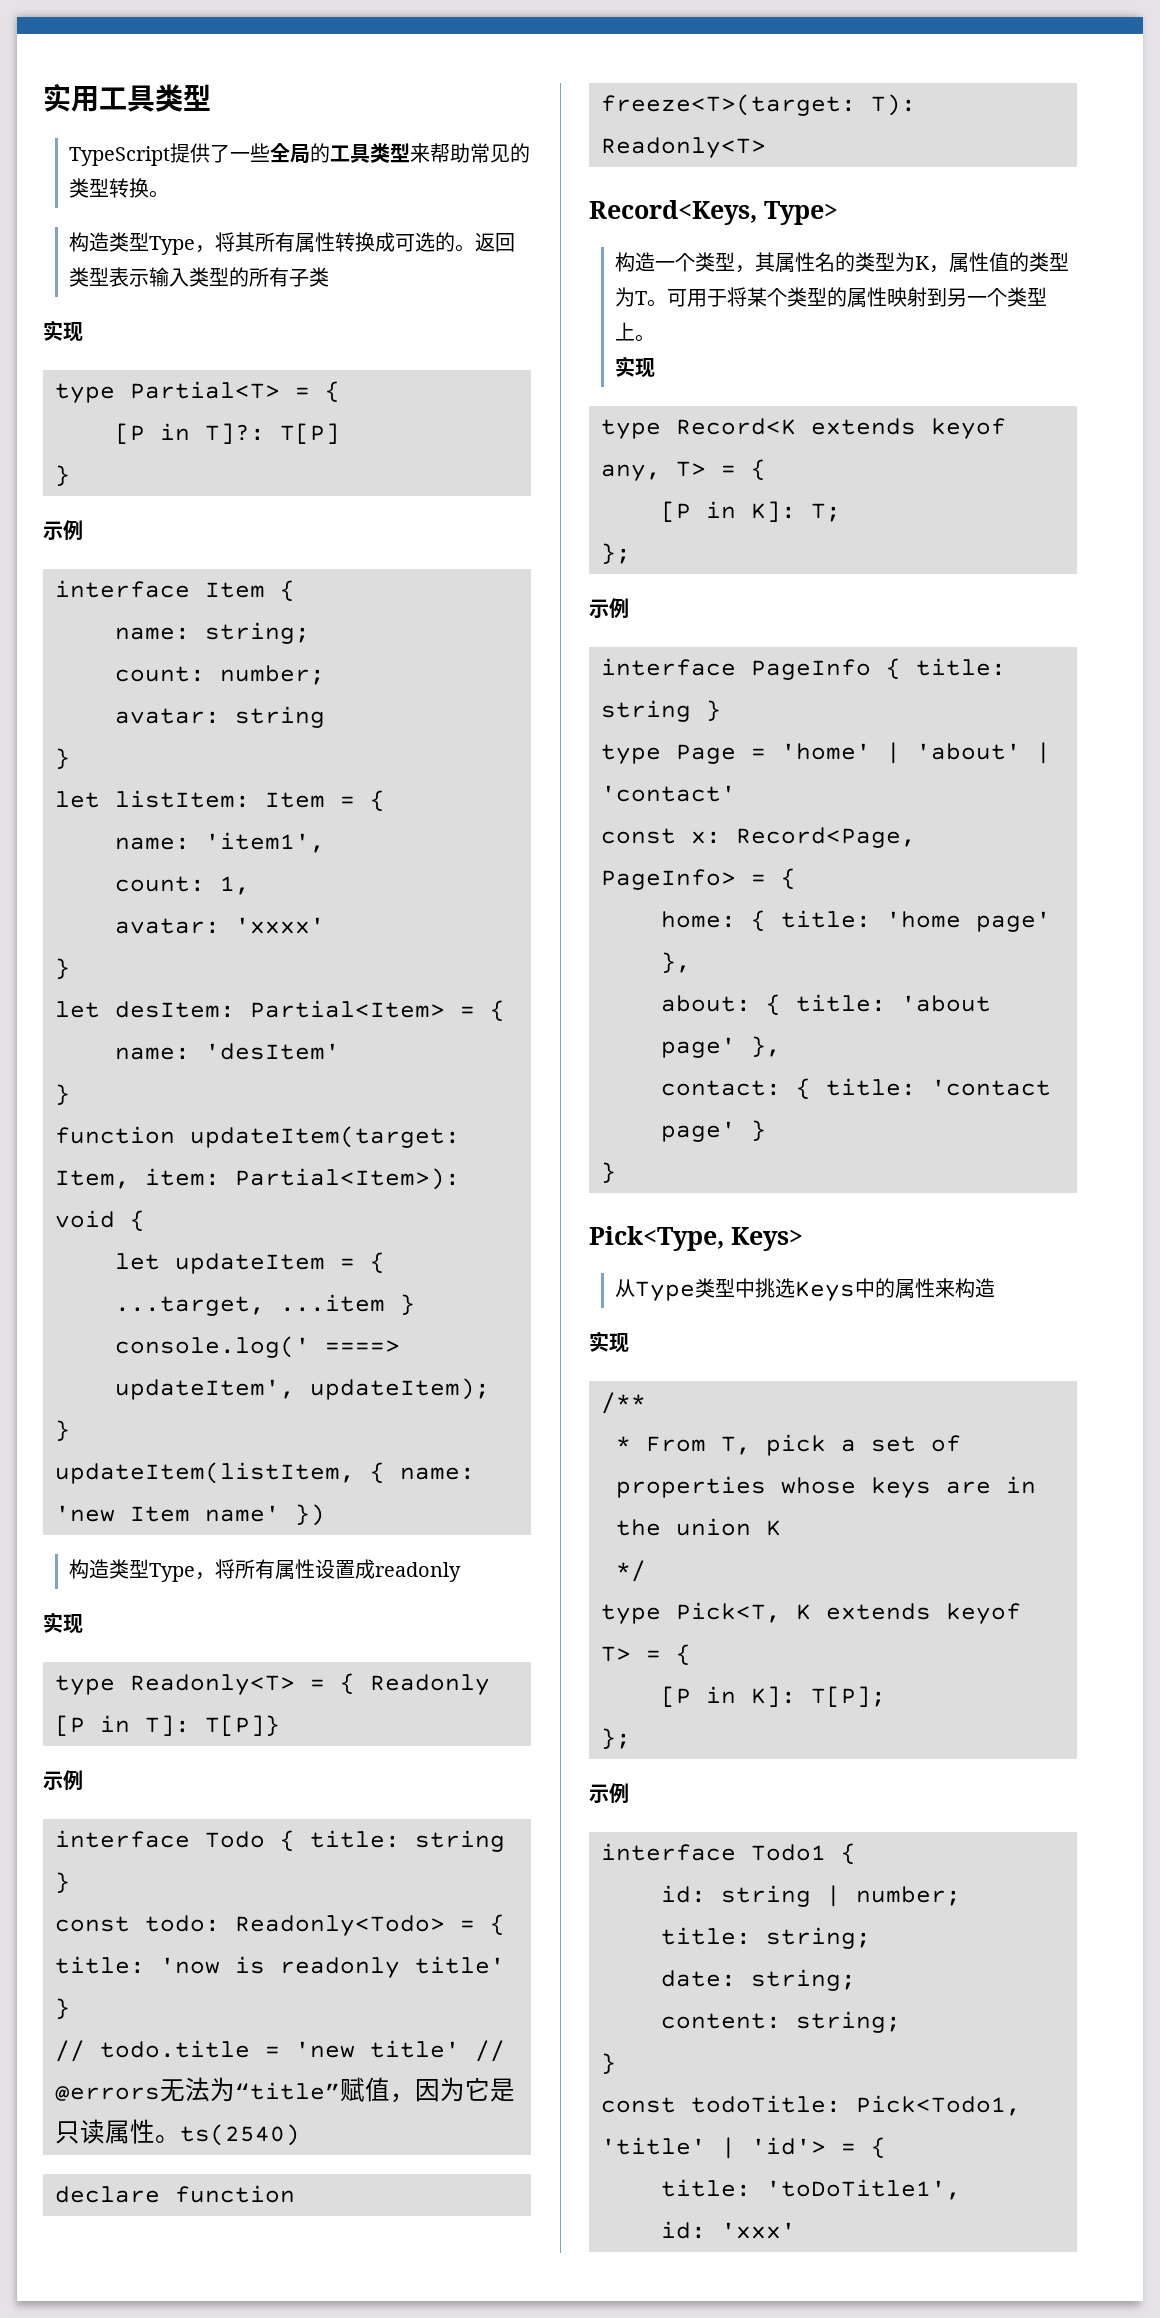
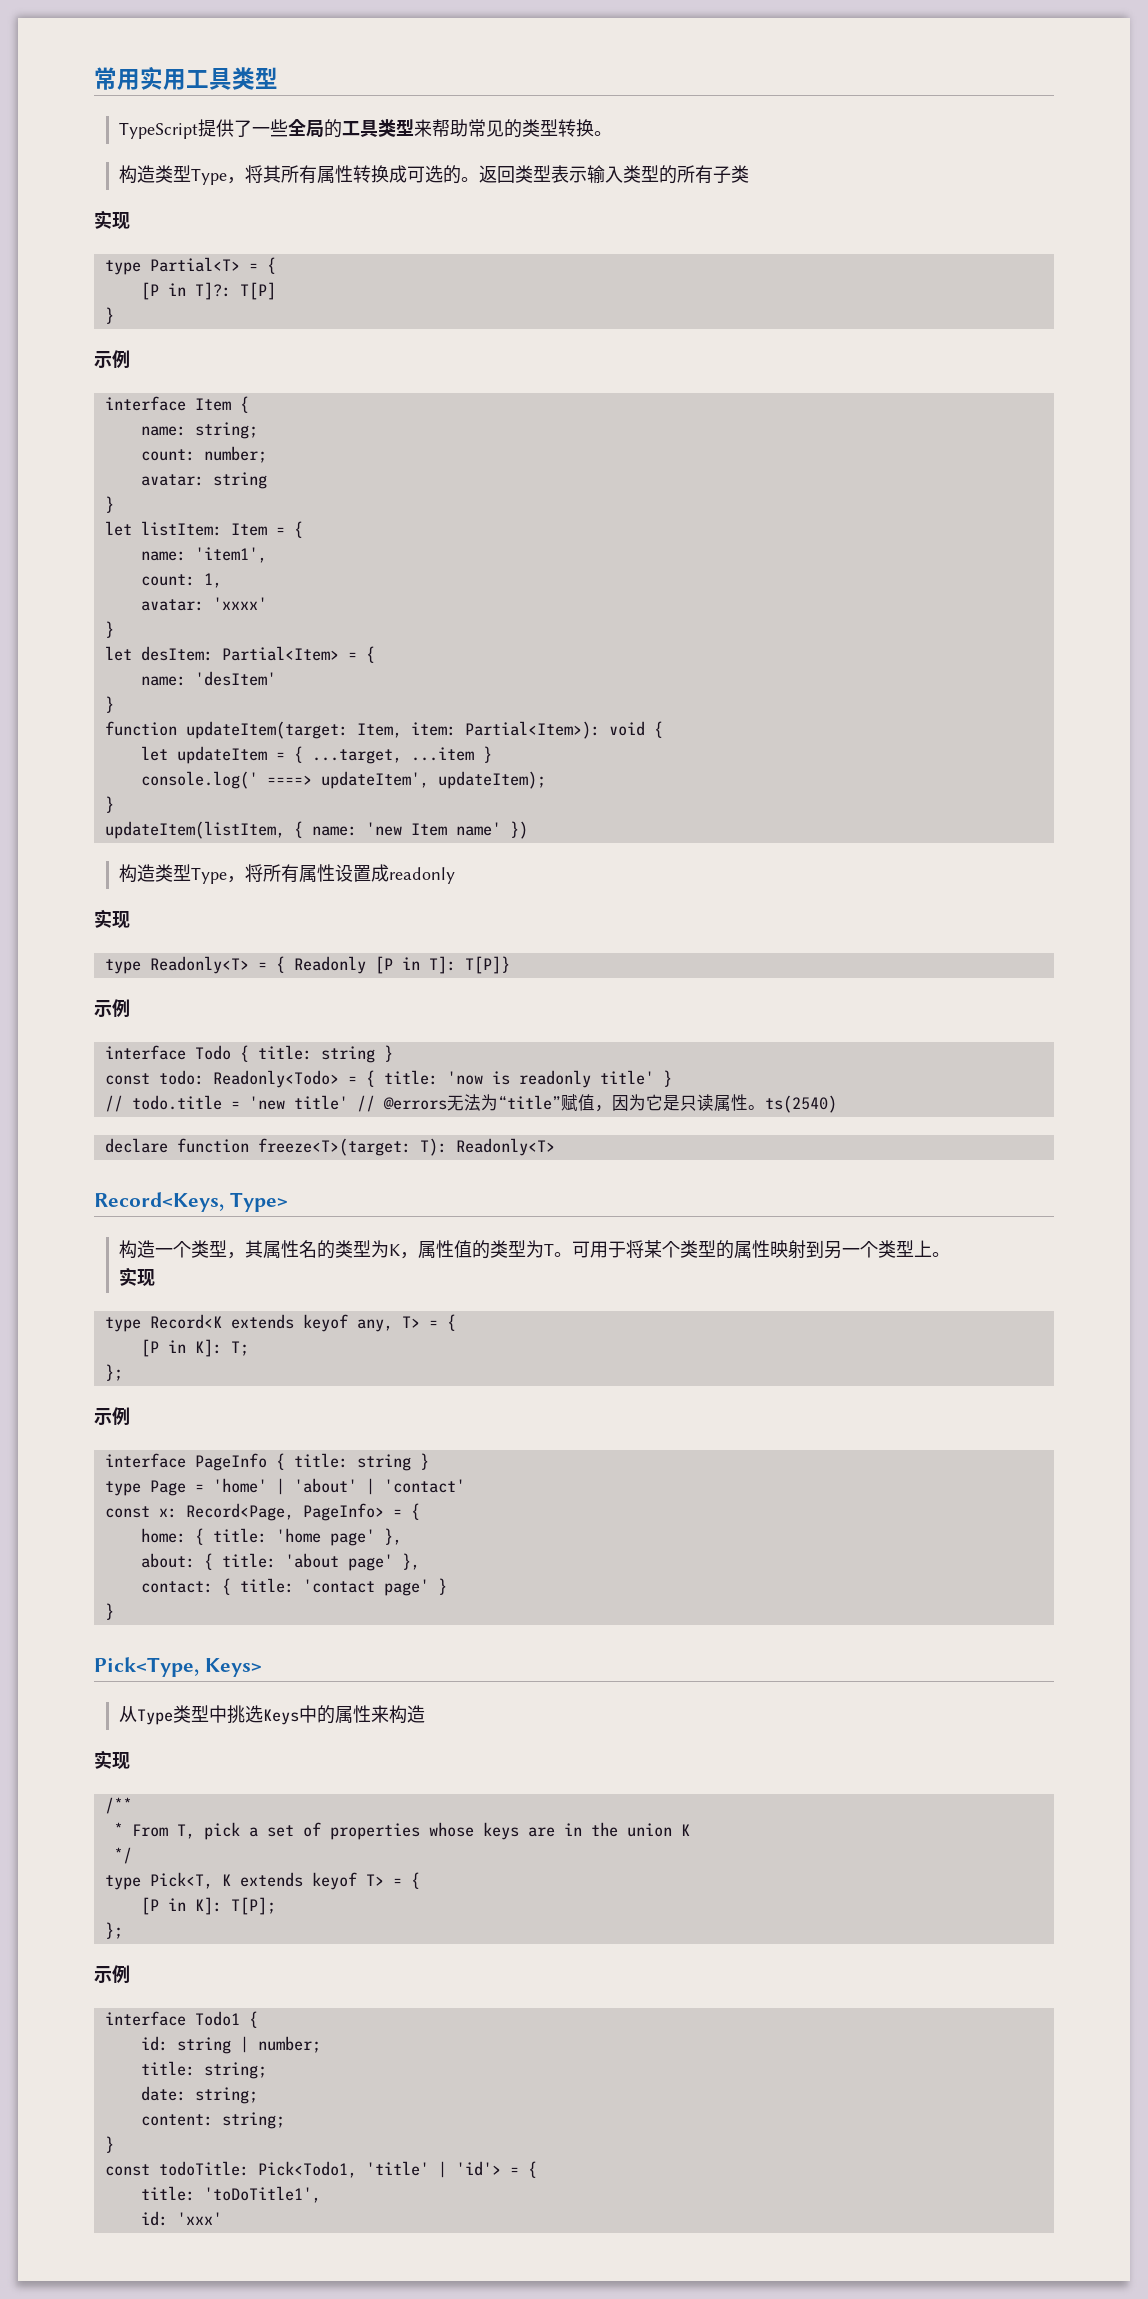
- 实用工具类型
+ 常用实用工具类型

